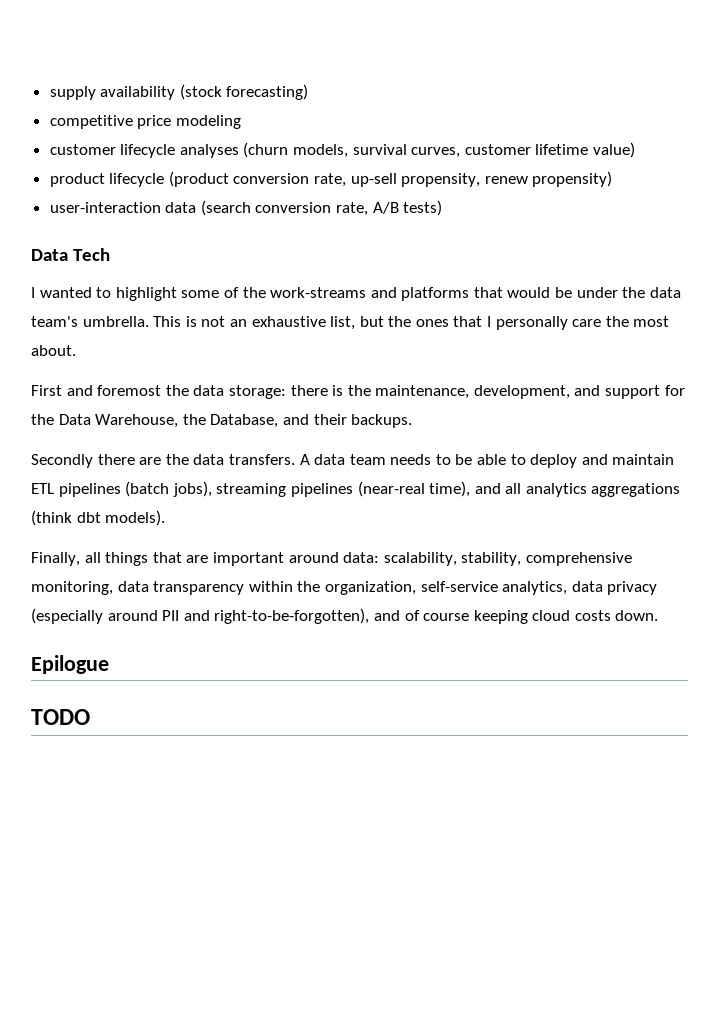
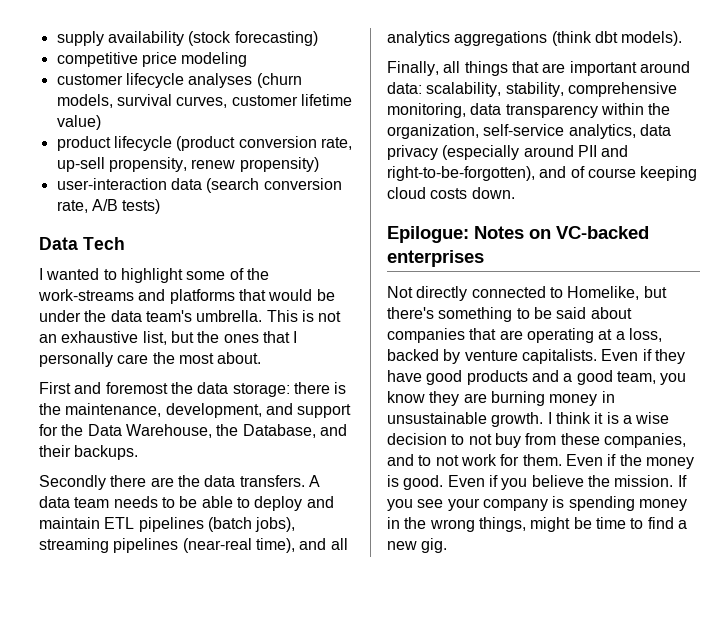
- Epilogue
- TODO
+ Epilogue: Notes on VC-backed enterprises
+ Not directly connected to Homelike, but there's something to be said about companies that are operating at a loss, backed by venture capitalists. Even if they have good products and a good team, you know they are burning money in unsustainable growth. I think it is a wise decision to not buy from these companies, and to not work for them. Even if the money is good. Even if you believe the mission. If you see your company is spending money in the wrong things, might be time to find a new gig.

